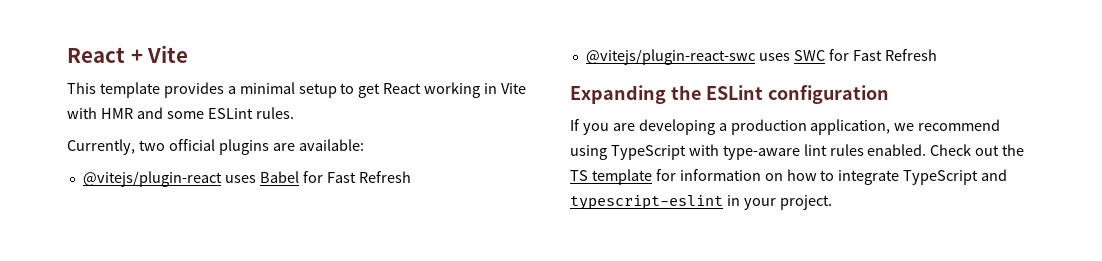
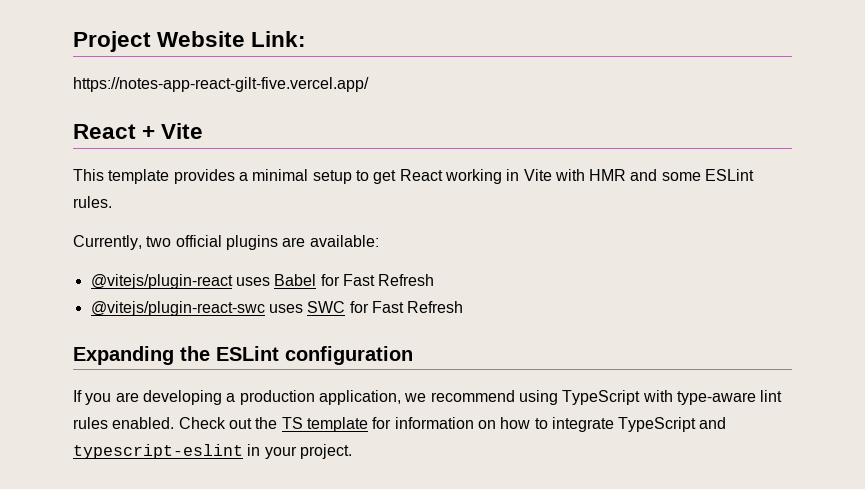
+ Project Website Link:
+ https://notes-app-react-gilt-five.vercel.app/

